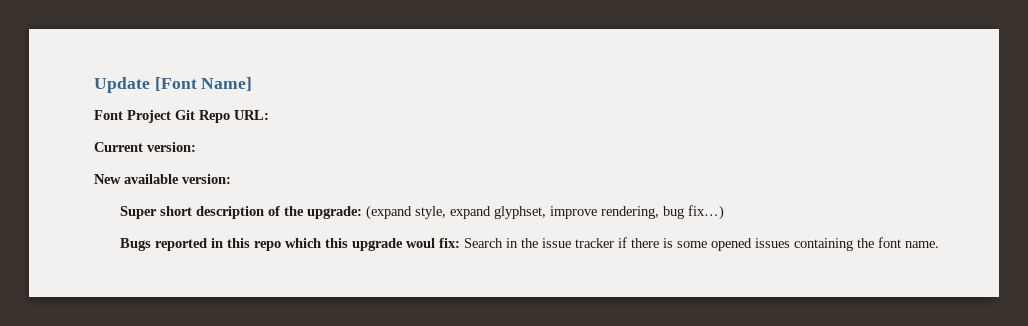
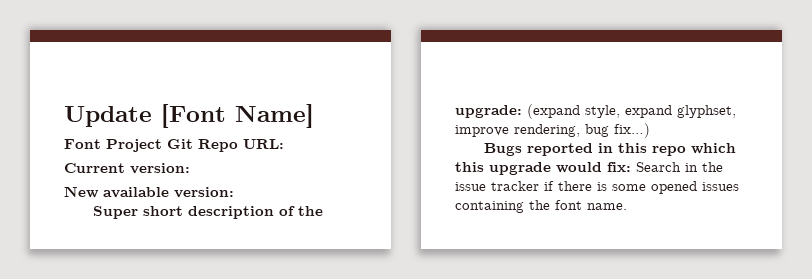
- Bugs reported in this repo which this upgrade woul fix: Search in the issue tracker if there is some opened issues containing the font name.
+ Bugs reported in this repo which this upgrade would fix: Search in the issue tracker if there is some opened issues containing the font name.

